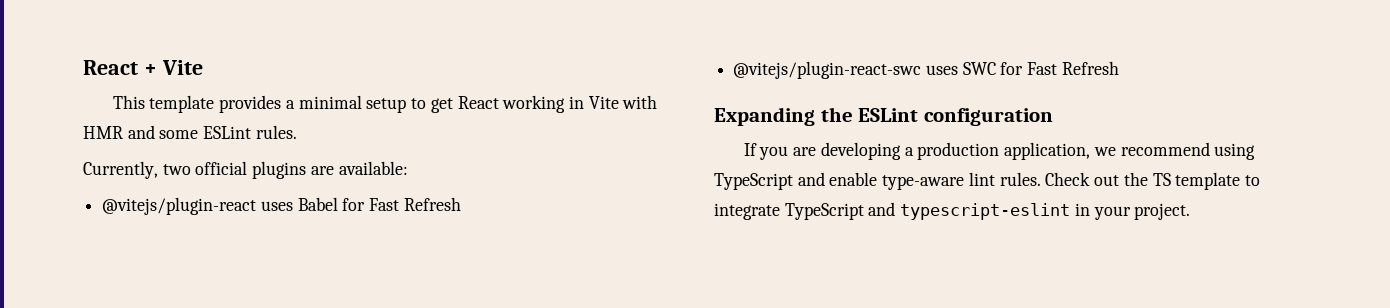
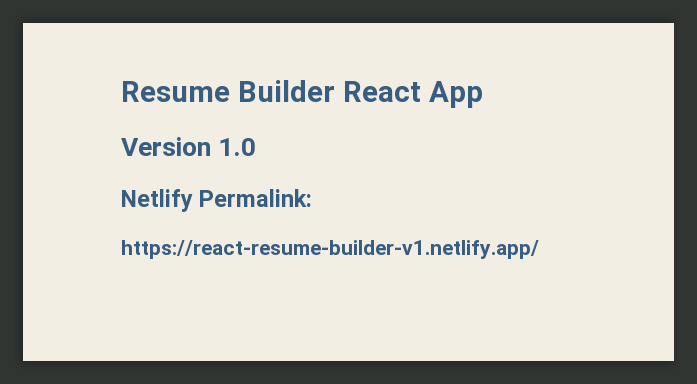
- React + Vite
- This template provides a minimal setup to get React working in Vite with HMR and some ESLint rules.
- Currently, two official plugins are available:
- @vitejs/plugin-react uses Babel for Fast Refresh
- @vitejs/plugin-react-swc uses SWC for Fast Refresh
- Expanding the ESLint configuration
- If you are developing a production application, we recommend using TypeScript and enable type-aware lint rules. Check out the TS template to integrate TypeScript and typescript-eslint in your project.
+ Resume Builder React App
+ Version 1.0
+ Netlify Permalink:
+ https://react-resume-builder-v1.netlify.app/

